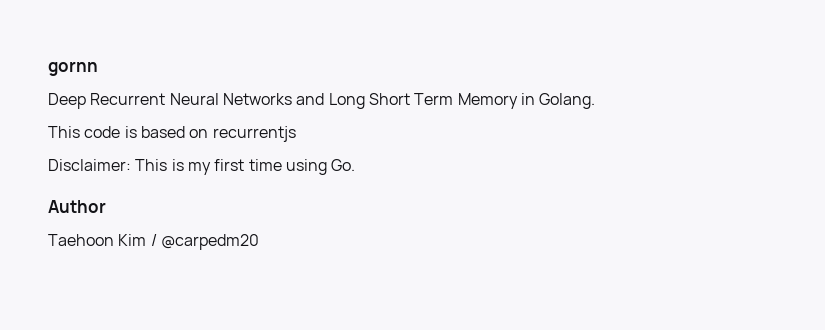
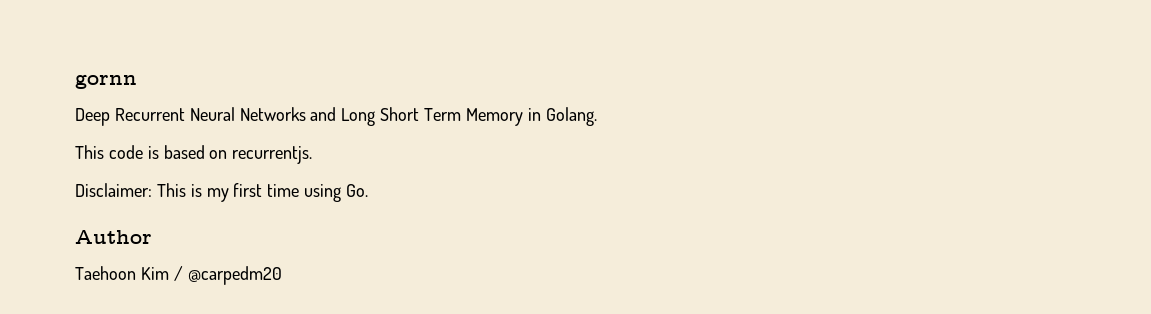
- This code is based on recurrentjs
+ This code is based on recurrentjs.

